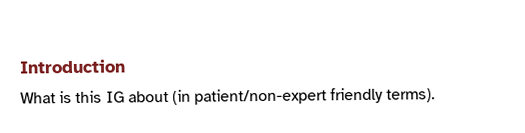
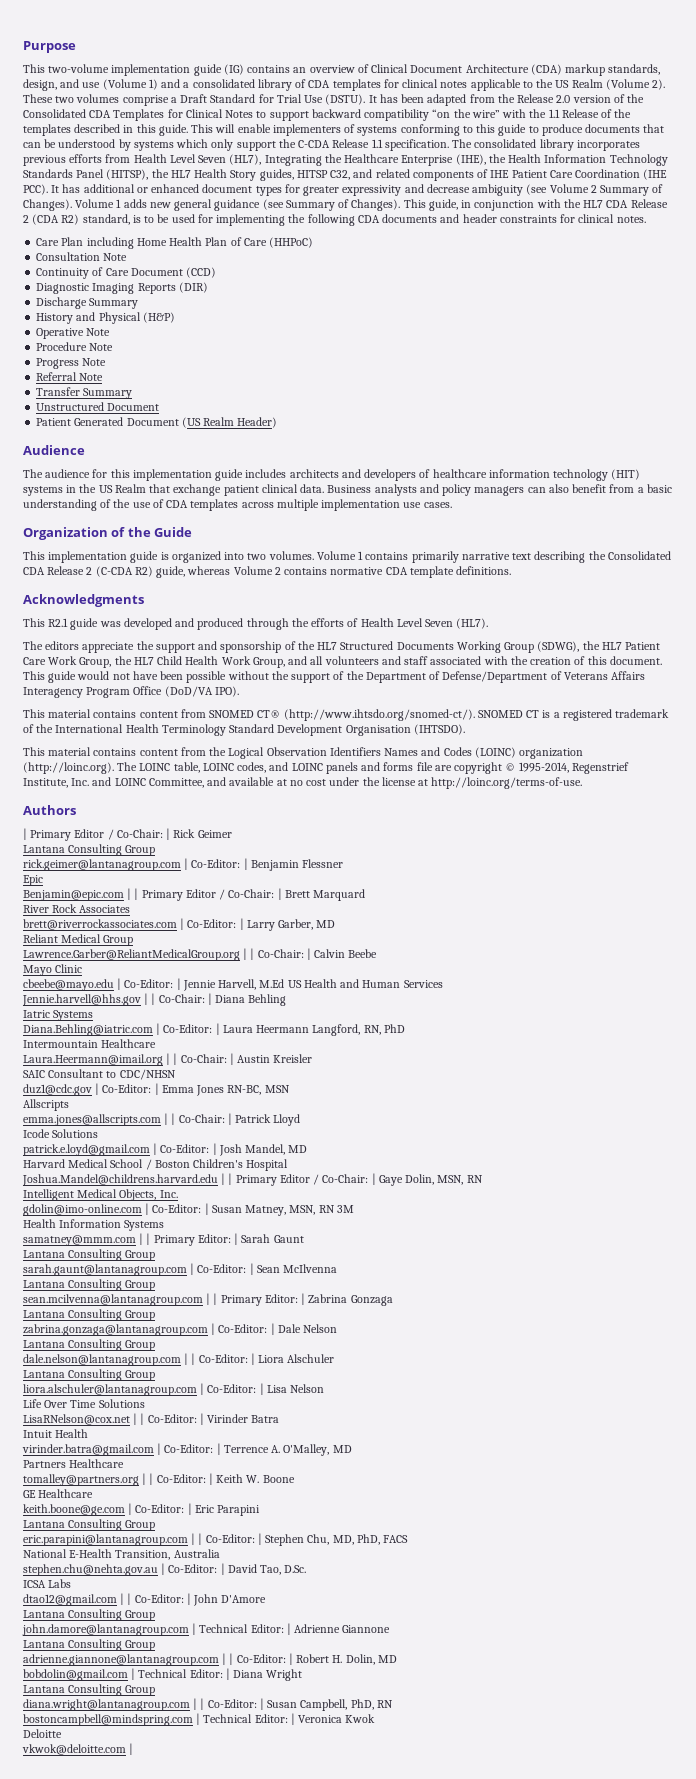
- Introduction
- What is this IG about (in patient/non-expert friendly terms).
+ Purpose
+ This two-volume implementation guide (IG) contains an overview of Clinical Document Architecture (CDA) markup standards, design, and use (Volume 1) and a consolidated library of CDA templates for clinical notes applicable to the US Realm (Volume 2). These two volumes comprise a Draft Standard for Trial Use (DSTU). It has been adapted from the Release 2.0 version of the Consolidated CDA Templates for Clinical Notes to support backward compatibility “on the wire” with the 1.1 Release of the templates described in this guide. This will enable implementers of systems conforming to this guide to produce documents that can be understood by systems which only support the C-CDA Release 1.1 specification. The consolidated library incorporates previous efforts from Health Level Seven (HL7), Integrating the Healthcare Enterprise (IHE), the Health Information Technology Standards Panel (HITSP), the HL7 Health Story guides, HITSP C32, and related components of IHE Patient Care Coordination (IHE PCC). It has additional or enhanced document types for greater expressivity and decrease ambiguity (see Volume 2 Summary of Changes). Volume 1 adds new general guidance (see Summary of Changes). This guide, in conjunction with the HL7 CDA Release 2 (CDA R2) standard, is to be used for implementing the following CDA documents and header constraints for clinical notes.
+ Care Plan including Home Health Plan of Care (HHPoC)
+ Consultation Note
+ Continuity of Care Document (CCD)
+ Diagnostic Imaging Reports (DIR)
+ Discharge Summary
+ History and Physical (H&P)
+ Operative Note
+ Procedure Note
+ Progress Note
+ Referral Note
+ Transfer Summary
+ Unstructured Document
+ Patient Generated Document (US Realm Header)
+ Audience
+ The audience for this implementation guide includes architects and developers of healthcare information technology (HIT) systems in the US Realm that exchange patient clinical data. Business analysts and policy managers can also benefit from a basic understanding of the use of CDA templates across multiple implementation use cases.
+ Organization of the Guide
+ This implementation guide is organized into two volumes. Volume 1 contains primarily narrative text describing the Consolidated CDA Release 2 (C-CDA R2) guide, whereas Volume 2 contains normative CDA template definitions.
+ Acknowledgments
+ This R2.1 guide was developed and produced through the efforts of Health Level Seven (HL7).
+ The editors appreciate the support and sponsorship of the HL7 Structured Documents Working Group (SDWG), the HL7 Patient Care Work Group, the HL7 Child Health Work Group, and all volunteers and staff associated with the creation of this document. This guide would not have been possible without the support of the Department of Defense/Department of Veterans Affairs Interagency Program Office (DoD/VA IPO).
+ This material contains content from SNOMED CT® (http://www.ihtsdo.org/snomed-ct/). SNOMED CT is a registered trademark of the International Health Terminology Standard Development Organisation (IHTSDO).
+ This material contains content from the Logical Observation Identifiers Names and Codes (LOINC) organization (http://loinc.org). The LOINC table, LOINC codes, and LOINC panels and forms file are copyright © 1995-2014, Regenstrief Institute, Inc. and LOINC Committee, and available at no cost under the license at http://loinc.org/terms-of-use.
+ Authors
+ | Primary Editor / Co-Chair: | Rick Geimer
+ Lantana Consulting Group
+ rick.geimer@lantanagroup.com | Co-Editor: | Benjamin Flessner
+ Epic
+ Benjamin@epic.com | | Primary Editor / Co-Chair: | Brett Marquard
+ River Rock Associates
+ brett@riverrockassociates.com | Co-Editor: | Larry Garber, MD
+ Reliant Medical Group
+ Lawrence.Garber@ReliantMedicalGroup.org | | Co-Chair: | Calvin Beebe
+ Mayo Clinic
+ cbeebe@mayo.edu | Co-Editor: | Jennie Harvell, M.Ed US Health and Human Services
+ Jennie.harvell@hhs.gov | | Co-Chair: | Diana Behling
+ Iatric Systems
+ Diana.Behling@iatric.com | Co-Editor: | Laura Heermann Langford, RN, PhD
+ Intermountain Healthcare
+ Laura.Heermann@imail.org | | Co-Chair: | Austin Kreisler
+ SAIC Consultant to CDC/NHSN
+ duz1@cdc.gov | Co-Editor: | Emma Jones RN-BC, MSN
+ Allscripts
+ emma.jones@allscripts.com | | Co-Chair: | Patrick Lloyd
+ Icode Solutions
+ patrick.e.loyd@gmail.com | Co-Editor: | Josh Mandel, MD
+ Harvard Medical School / Boston Children's Hospital
+ Joshua.Mandel@childrens.harvard.edu | | Primary Editor / Co-Chair: | Gaye Dolin, MSN, RN
+ Intelligent Medical Objects, Inc.
+ gdolin@imo-online.com | Co-Editor: | Susan Matney, MSN, RN 3M
+ Health Information Systems
+ samatney@mmm.com | | Primary Editor: | Sarah Gaunt
+ Lantana Consulting Group
+ sarah.gaunt@lantanagroup.com | Co-Editor: | Sean McIlvenna
+ Lantana Consulting Group
+ sean.mcilvenna@lantanagroup.com | | Primary Editor: | Zabrina Gonzaga
+ Lantana Consulting Group
+ zabrina.gonzaga@lantanagroup.com | Co-Editor: | Dale Nelson
+ Lantana Consulting Group
+ dale.nelson@lantanagroup.com | | Co-Editor: | Liora Alschuler
+ Lantana Consulting Group
+ liora.alschuler@lantanagroup.com | Co-Editor: | Lisa Nelson
+ Life Over Time Solutions
+ LisaRNelson@cox.net | | Co-Editor: | Virinder Batra
+ Intuit Health
+ virinder.batra@gmail.com | Co-Editor: | Terrence A. O'Malley, MD
+ Partners Healthcare
+ tomalley@partners.org | | Co-Editor: | Keith W. Boone
+ GE Healthcare
+ keith.boone@ge.com | Co-Editor: | Eric Parapini
+ Lantana Consulting Group
+ eric.parapini@lantanagroup.com | | Co-Editor: | Stephen Chu, MD, PhD, FACS
+ National E-Health Transition, Australia
+ stephen.chu@nehta.gov.au | Co-Editor: | David Tao, D.Sc.
+ ICSA Labs
+ dtao12@gmail.com | | Co-Editor: | John D'Amore
+ Lantana Consulting Group
+ john.damore@lantanagroup.com | Technical Editor: | Adrienne Giannone
+ Lantana Consulting Group
+ adrienne.giannone@lantanagroup.com | | Co-Editor: | Robert H. Dolin, MD
+ bobdolin@gmail.com | Technical Editor: | Diana Wright
+ Lantana Consulting Group
+ diana.wright@lantanagroup.com | | Co-Editor: | Susan Campbell, PhD, RN
+ bostoncampbell@mindspring.com | Technical Editor: | Veronica Kwok
+ Deloitte
+ vkwok@deloitte.com |

